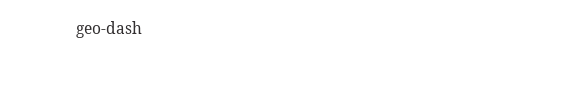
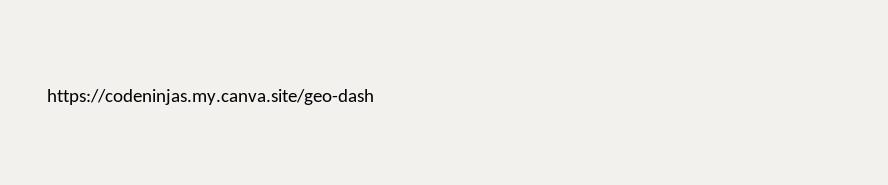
- geo-dash
+ https://codeninjas.my.canva.site/geo-dash

